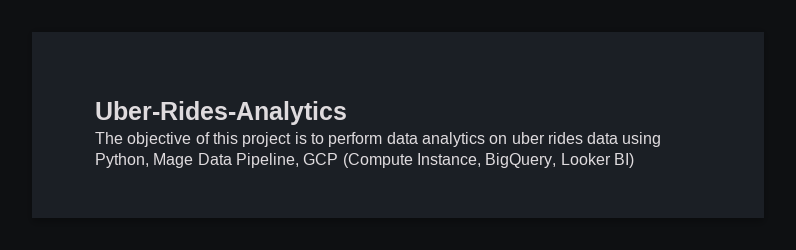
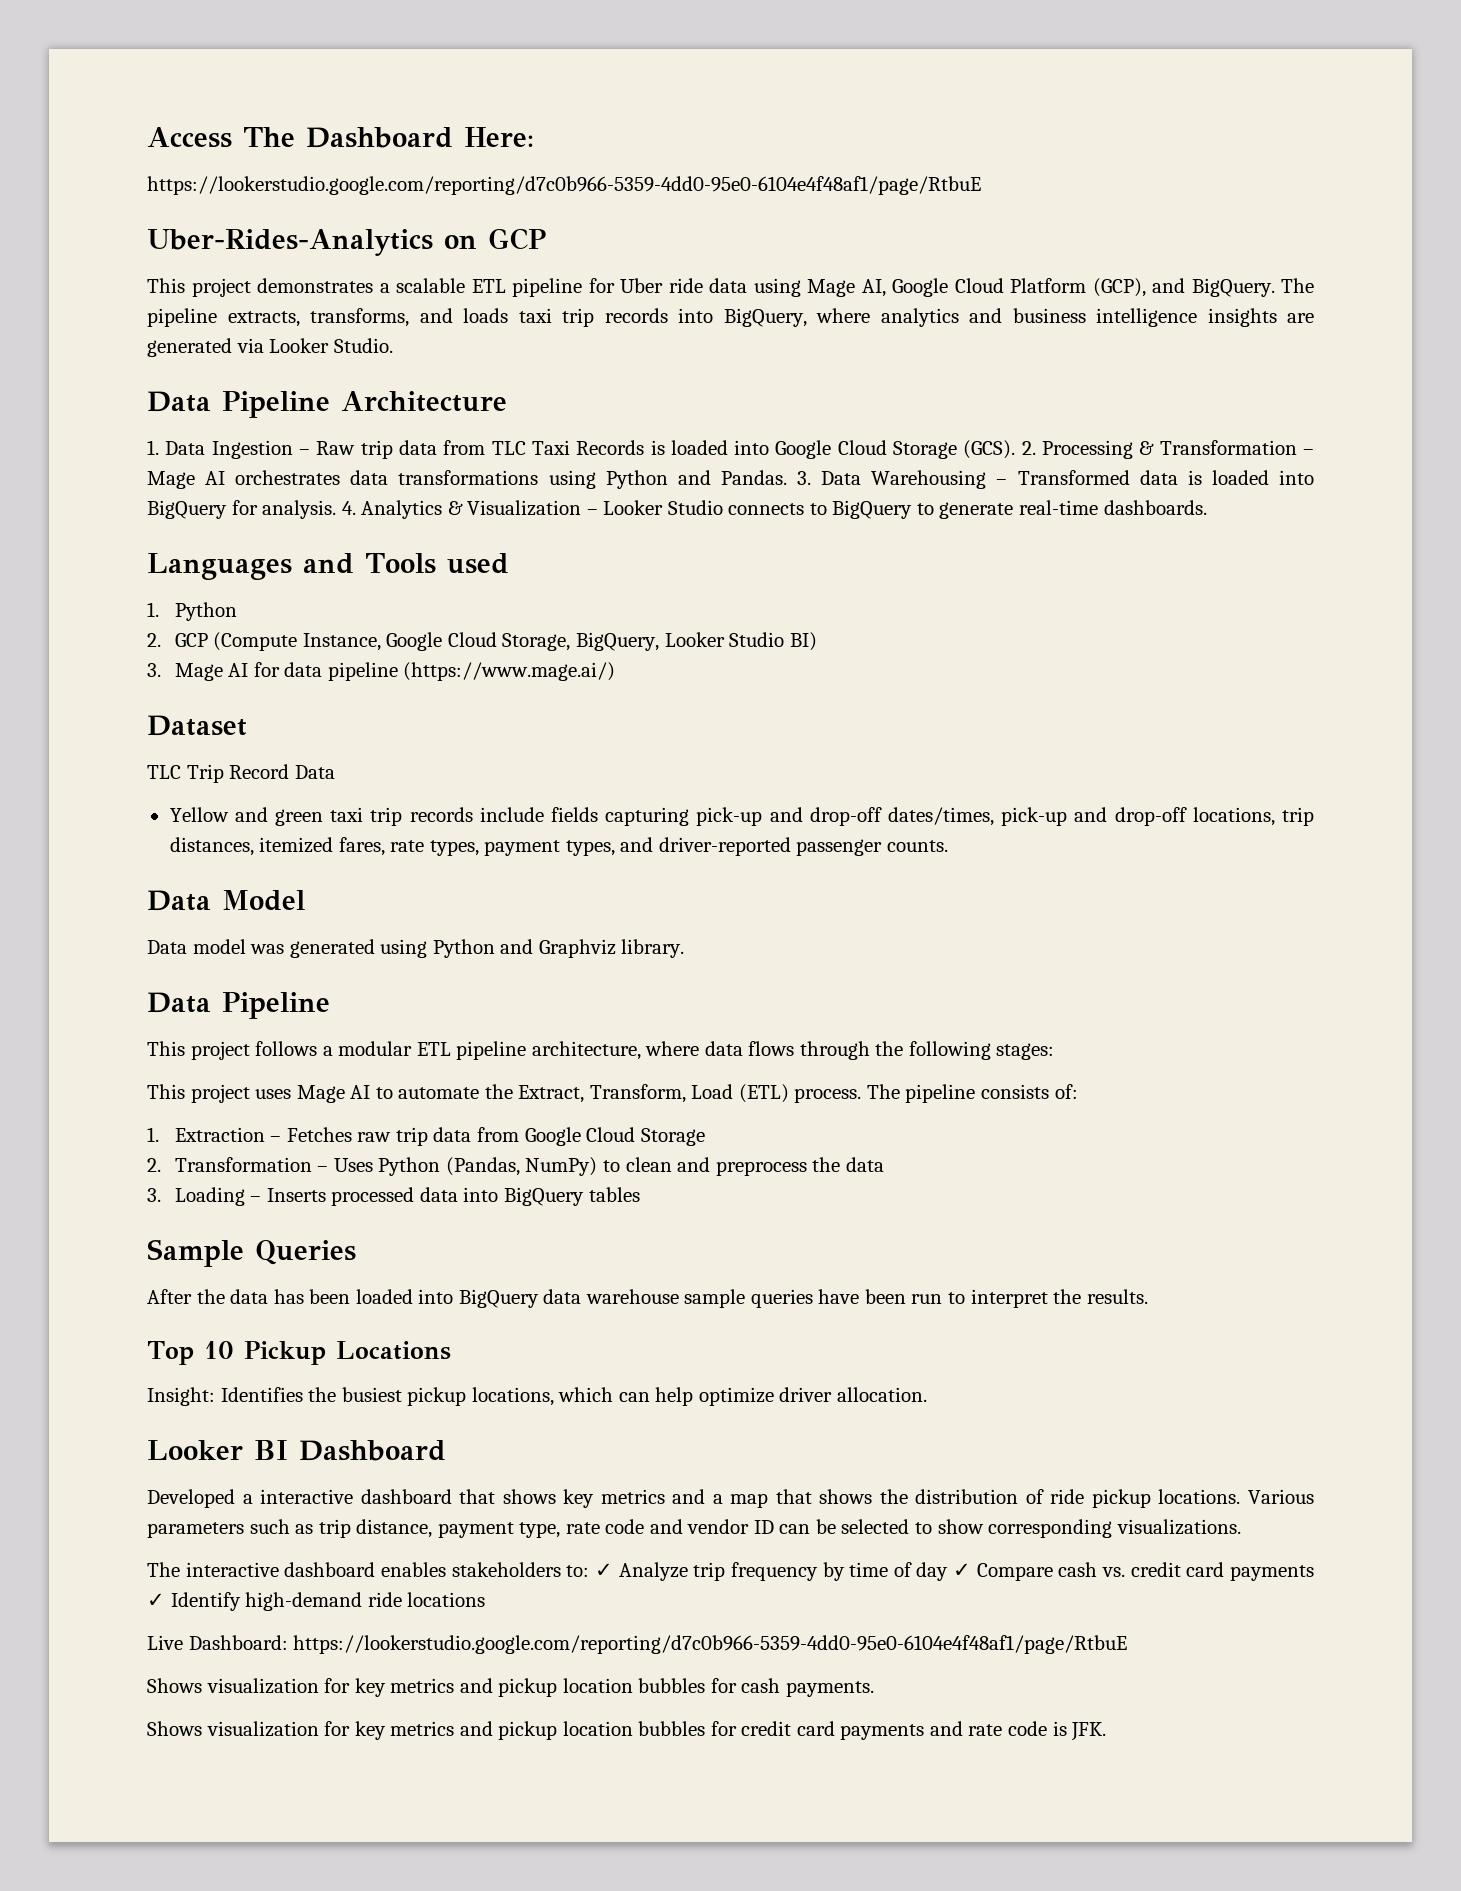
- Uber-Rides-Analytics
- The objective of this project is to perform data analytics on uber rides data using Python, Mage Data Pipeline, GCP (Compute Instance, BigQuery, Looker BI)
+ Access The Dashboard Here:
+ https://lookerstudio.google.com/reporting/d7c0b966-5359-4dd0-95e0-6104e4f48af1/page/RtbuE
+ Uber-Rides-Analytics on GCP
+ This project demonstrates a scalable ETL pipeline for Uber ride data using Mage AI, Google Cloud Platform (GCP), and BigQuery. The pipeline extracts, transforms, and loads taxi trip records into BigQuery, where analytics and business intelligence insights are generated via Looker Studio.
+ Data Pipeline Architecture
+ 1. Data Ingestion – Raw trip data from TLC Taxi Records is loaded into Google Cloud Storage (GCS). 2. Processing & Transformation – Mage AI orchestrates data transformations using Python and Pandas. 3. Data Warehousing – Transformed data is loaded into BigQuery for analysis. 4. Analytics & Visualization – Looker Studio connects to BigQuery to generate real-time dashboards.
+ Languages and Tools used
+ 1. Python
+ 2. GCP (Compute Instance, Google Cloud Storage, BigQuery, Looker Studio BI)
+ 3. Mage AI for data pipeline (https://www.mage.ai/)
+ Dataset
+ TLC Trip Record Data
+ Yellow and green taxi trip records include fields capturing pick-up and drop-off dates/times, pick-up and drop-off locations, trip distances, itemized fares, rate types, payment types, and driver-reported passenger counts.
+ Data Model
+ Data model was generated using Python and Graphviz library.
+ Data Pipeline
+ This project follows a modular ETL pipeline architecture, where data flows through the following stages:
+ This project uses Mage AI to automate the Extract, Transform, Load (ETL) process. The pipeline consists of:
+ 1. Extraction – Fetches raw trip data from Google Cloud Storage
+ 2. Transformation – Uses Python (Pandas, NumPy) to clean and preprocess the data
+ 3. Loading – Inserts processed data into BigQuery tables
+ Sample Queries
+ After the data has been loaded into BigQuery data warehouse sample queries have been run to interpret the results.
+ Top 10 Pickup Locations
+ Insight: Identifies the busiest pickup locations, which can help optimize driver allocation.
+ Looker BI Dashboard
+ Developed a interactive dashboard that shows key metrics and a map that shows the distribution of ride pickup locations. Various parameters such as trip distance, payment type, rate code and vendor ID can be selected to show corresponding visualizations.
+ The interactive dashboard enables stakeholders to: ✓ Analyze trip frequency by time of day ✓ Compare cash vs. credit card payments ✓ Identify high-demand ride locations
+ Live Dashboard: https://lookerstudio.google.com/reporting/d7c0b966-5359-4dd0-95e0-6104e4f48af1/page/RtbuE
+ Shows visualization for key metrics and pickup location bubbles for cash payments.
+ Shows visualization for key metrics and pickup location bubbles for credit card payments and rate code is JFK.

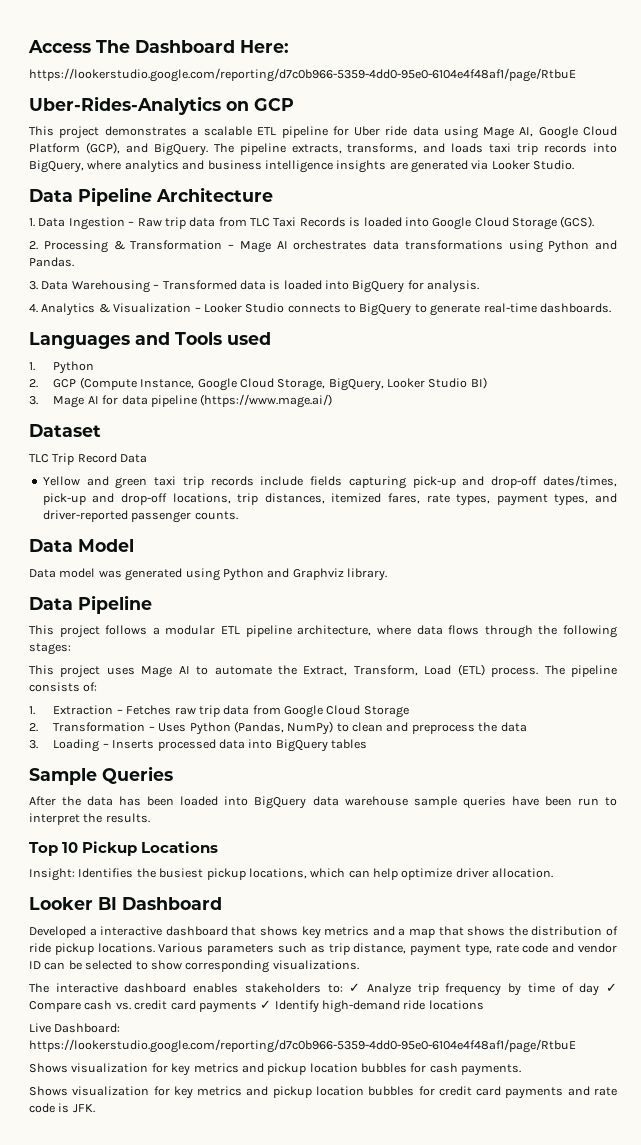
- 1. Data Ingestion – Raw trip data from TLC Taxi Records is loaded into Google Cloud Storage (GCS). 2. Processing & Transformation – Mage AI orchestrates data transformations using Python and Pandas. 3. Data Warehousing – Transformed data is loaded into BigQuery for analysis. 4. Analytics & Visualization – Looker Studio connects to BigQuery to generate real-time dashboards.
+ 1. Data Ingestion – Raw trip data from TLC Taxi Records is loaded into Google Cloud Storage (GCS).
+ 2. Processing & Transformation – Mage AI orchestrates data transformations using Python and Pandas.
+ 3. Data Warehousing – Transformed data is loaded into BigQuery for analysis.
+ 4. Analytics & Visualization – Looker Studio connects to BigQuery to generate real-time dashboards.

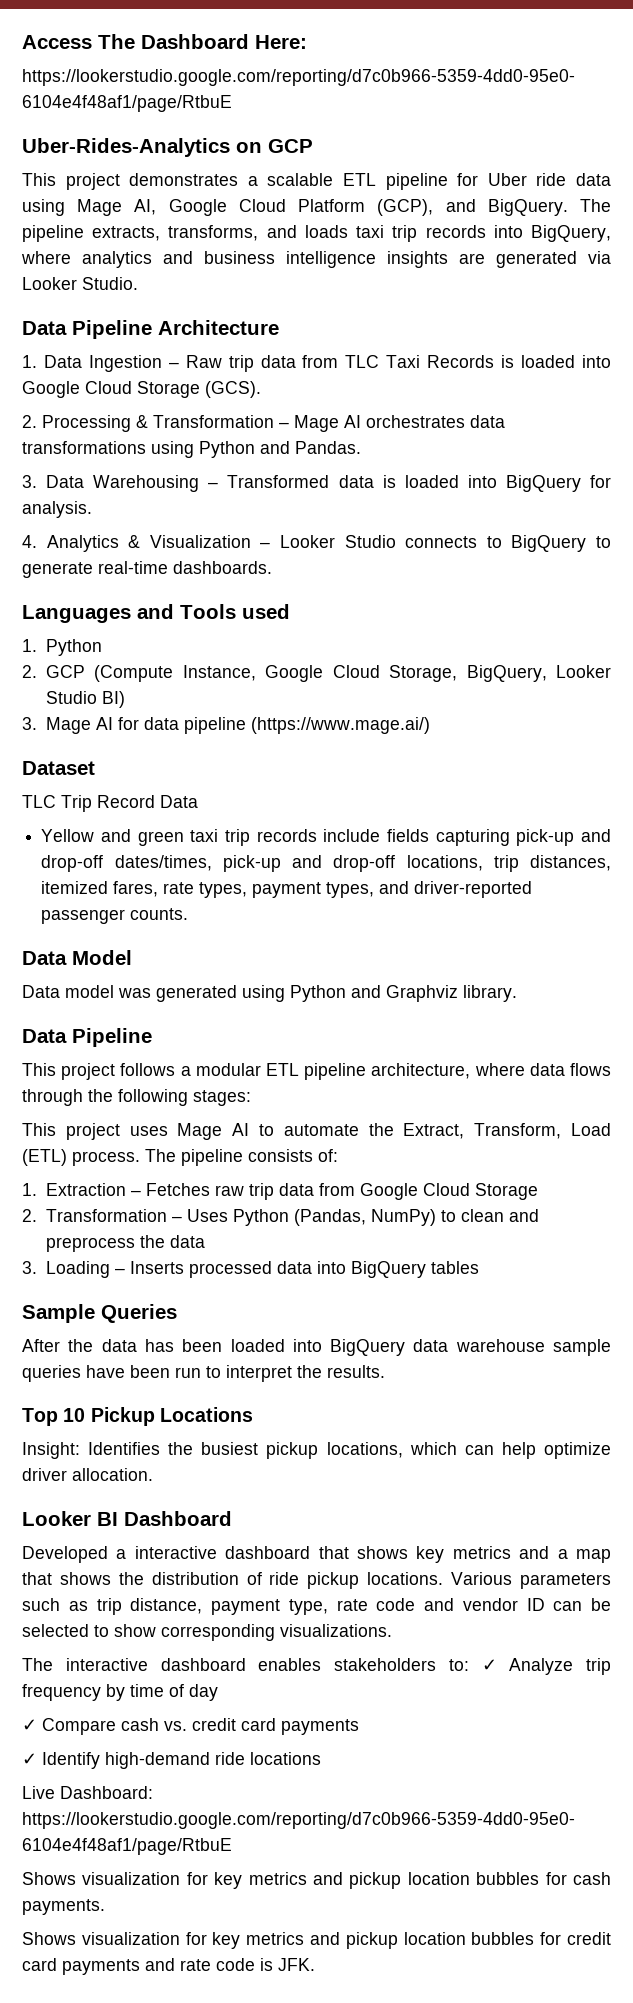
- The interactive dashboard enables stakeholders to: ✓ Analyze trip frequency by time of day ✓ Compare cash vs. credit card payments ✓ Identify high-demand ride locations
+ The interactive dashboard enables stakeholders to: ✓ Analyze trip frequency by time of day
+ ✓ Compare cash vs. credit card payments
+ ✓ Identify high-demand ride locations

